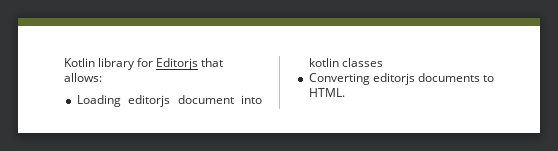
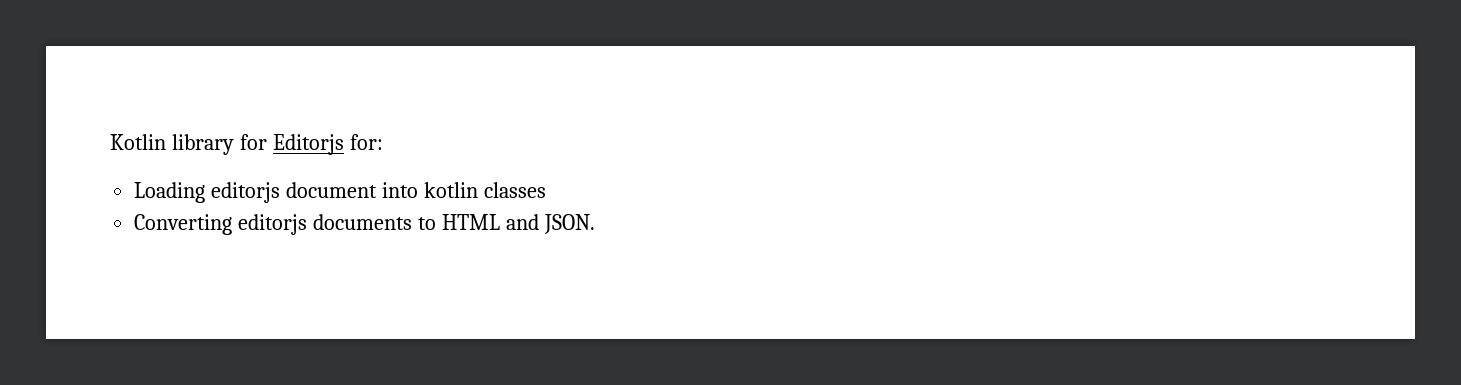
- Kotlin library for Editorjs that allows:
+ Kotlin library for Editorjs for:
- Converting editorjs documents to HTML.
+ Converting editorjs documents to HTML and JSON.

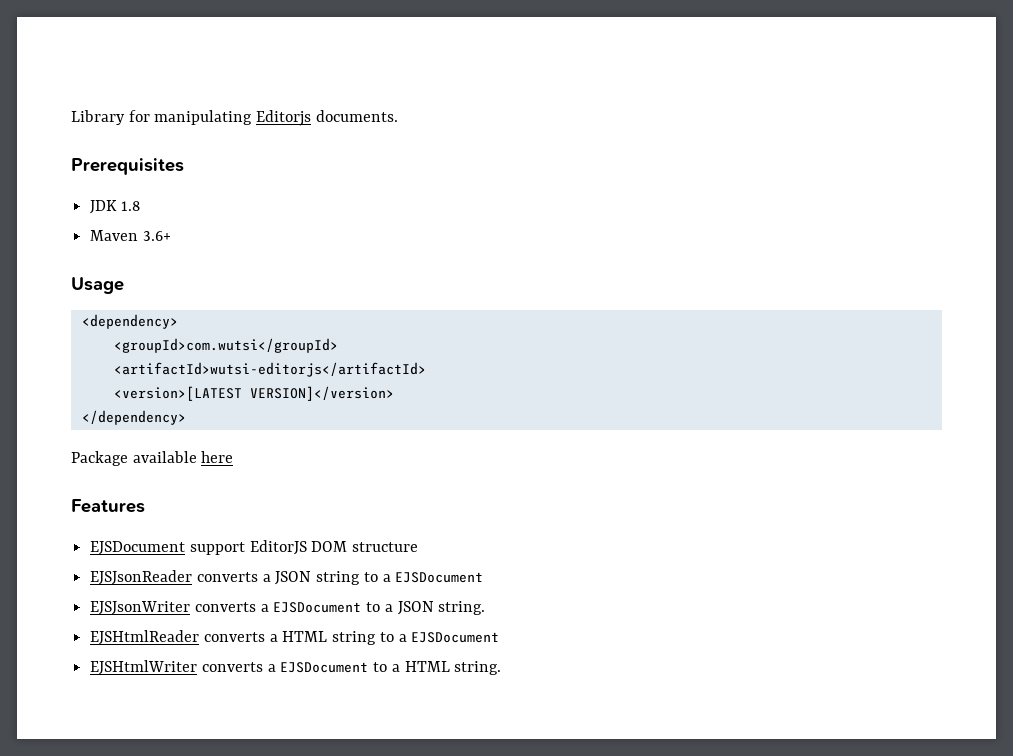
- Kotlin library for Editorjs for:
- Loading editorjs document into kotlin classes
- Converting editorjs documents to HTML and JSON.
+ Library for manipulating Editorjs documents.
+ Prerequisites
+ JDK 1.8
+ Maven 3.6+
+ Usage
+ <dependency>
+ <groupId>com.wutsi</groupId>
+ <artifactId>wutsi-editorjs</artifactId>
+ <version>[LATEST VERSION]</version>
+ </dependency>
+ Package available here
+ Features
+ EJSDocument support EditorJS DOM structure
+ EJSJsonReader converts a JSON string to a EJSDocument
+ EJSJsonWriter converts a EJSDocument to a JSON string.
+ EJSHtmlReader converts a HTML string to a EJSDocument
+ EJSHtmlWriter converts a EJSDocument to a HTML string.

